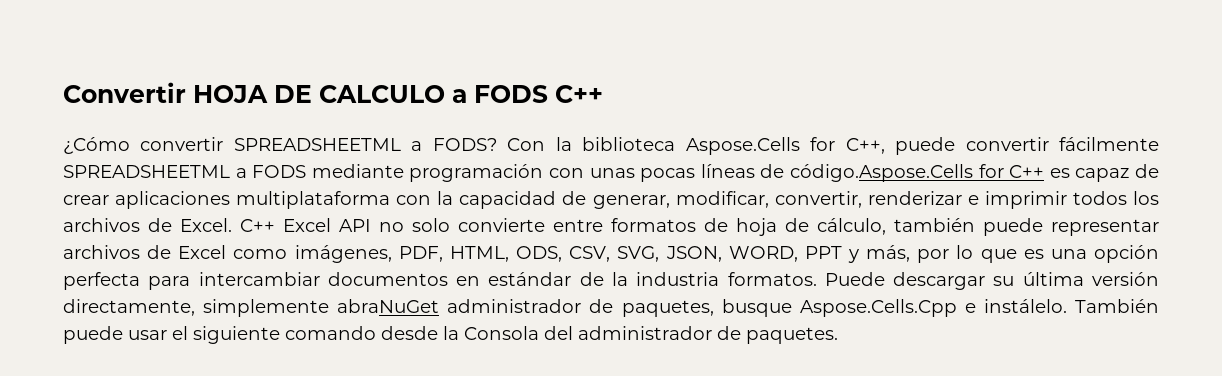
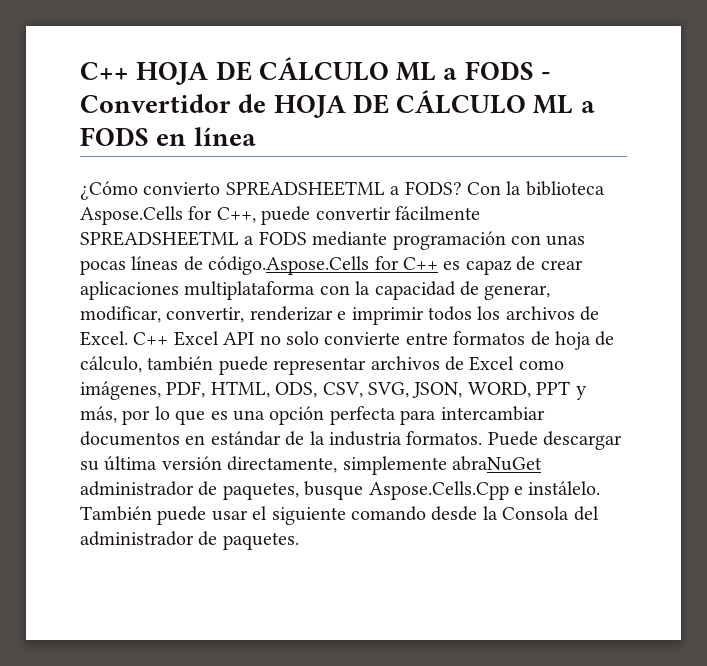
- Convertir HOJA DE CALCULO a FODS C++
+ C++ HOJA DE CÁLCULO ML a FODS - Convertidor de HOJA DE CÁLCULO ML a FODS en línea
- ¿Cómo convertir SPREADSHEETML a FODS?
+ ¿Cómo convierto SPREADSHEETML a FODS?

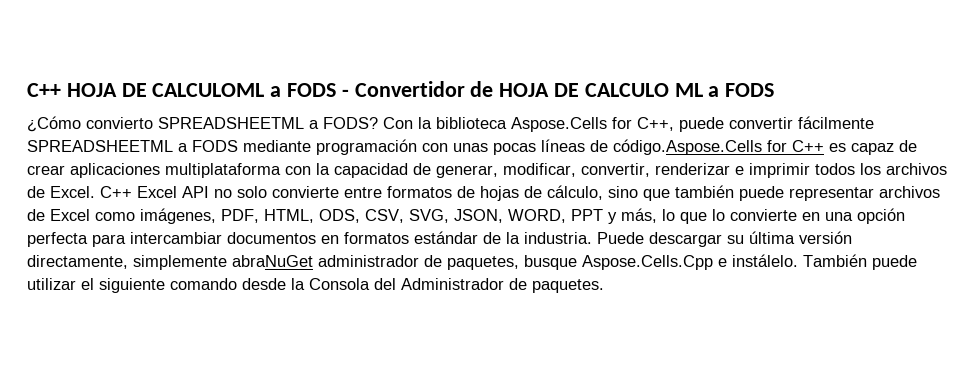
- C++ HOJA DE CÁLCULO ML a FODS - Convertidor de HOJA DE CÁLCULO ML a FODS en línea
+ C++ HOJA DE CALCULOML a FODS - Convertidor de HOJA DE CALCULO ML a FODS
- C++ Excel API no solo convierte entre formatos de hoja de cálculo, también puede representar archivos de Excel como imágenes, PDF, HTML, ODS, CSV, SVG, JSON, WORD, PPT y más, por lo que es una opción perfecta para intercambiar documentos en estándar de la industria formatos.
+ C++ Excel API no solo convierte entre formatos de hojas de cálculo, sino que también puede representar archivos de Excel como imágenes, PDF, HTML, ODS, CSV, SVG, JSON, WORD, PPT y más, lo que lo convierte en una opción perfecta para intercambiar documentos en formatos estándar de la industria.
- También puede usar el siguiente comando desde la Consola del administrador de paquetes.
+ También puede utilizar el siguiente comando desde la Consola del Administrador de paquetes.

